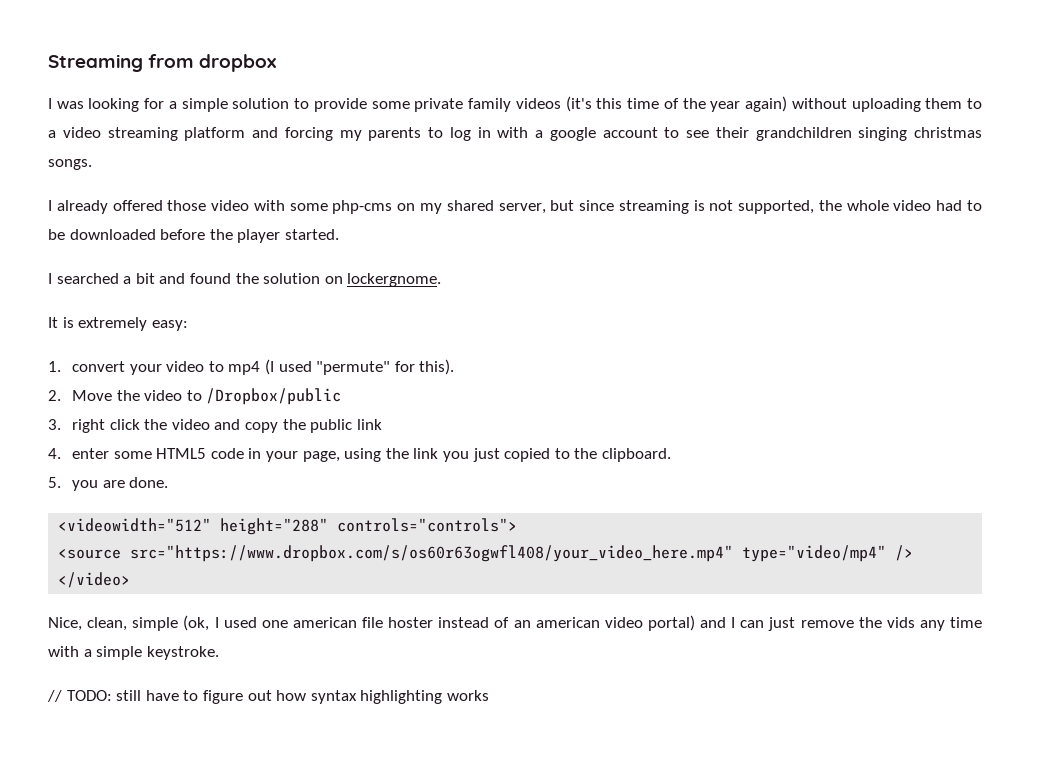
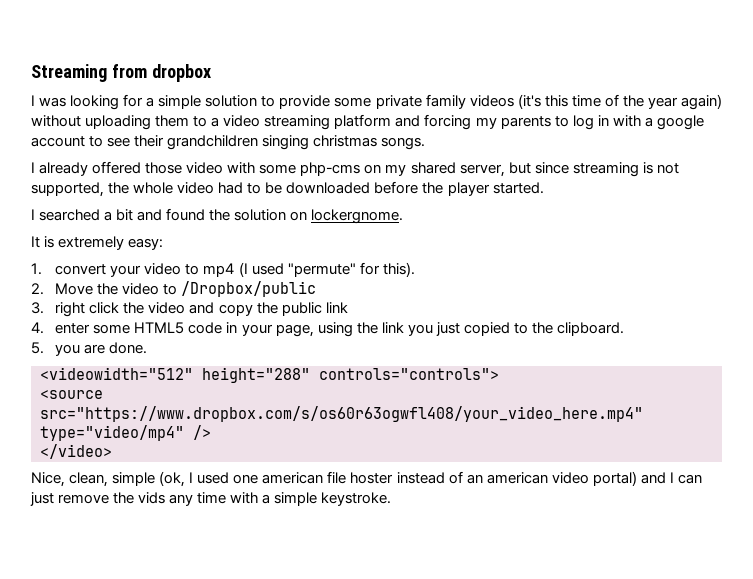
- // TODO: still have to figure out how syntax highlighting works

